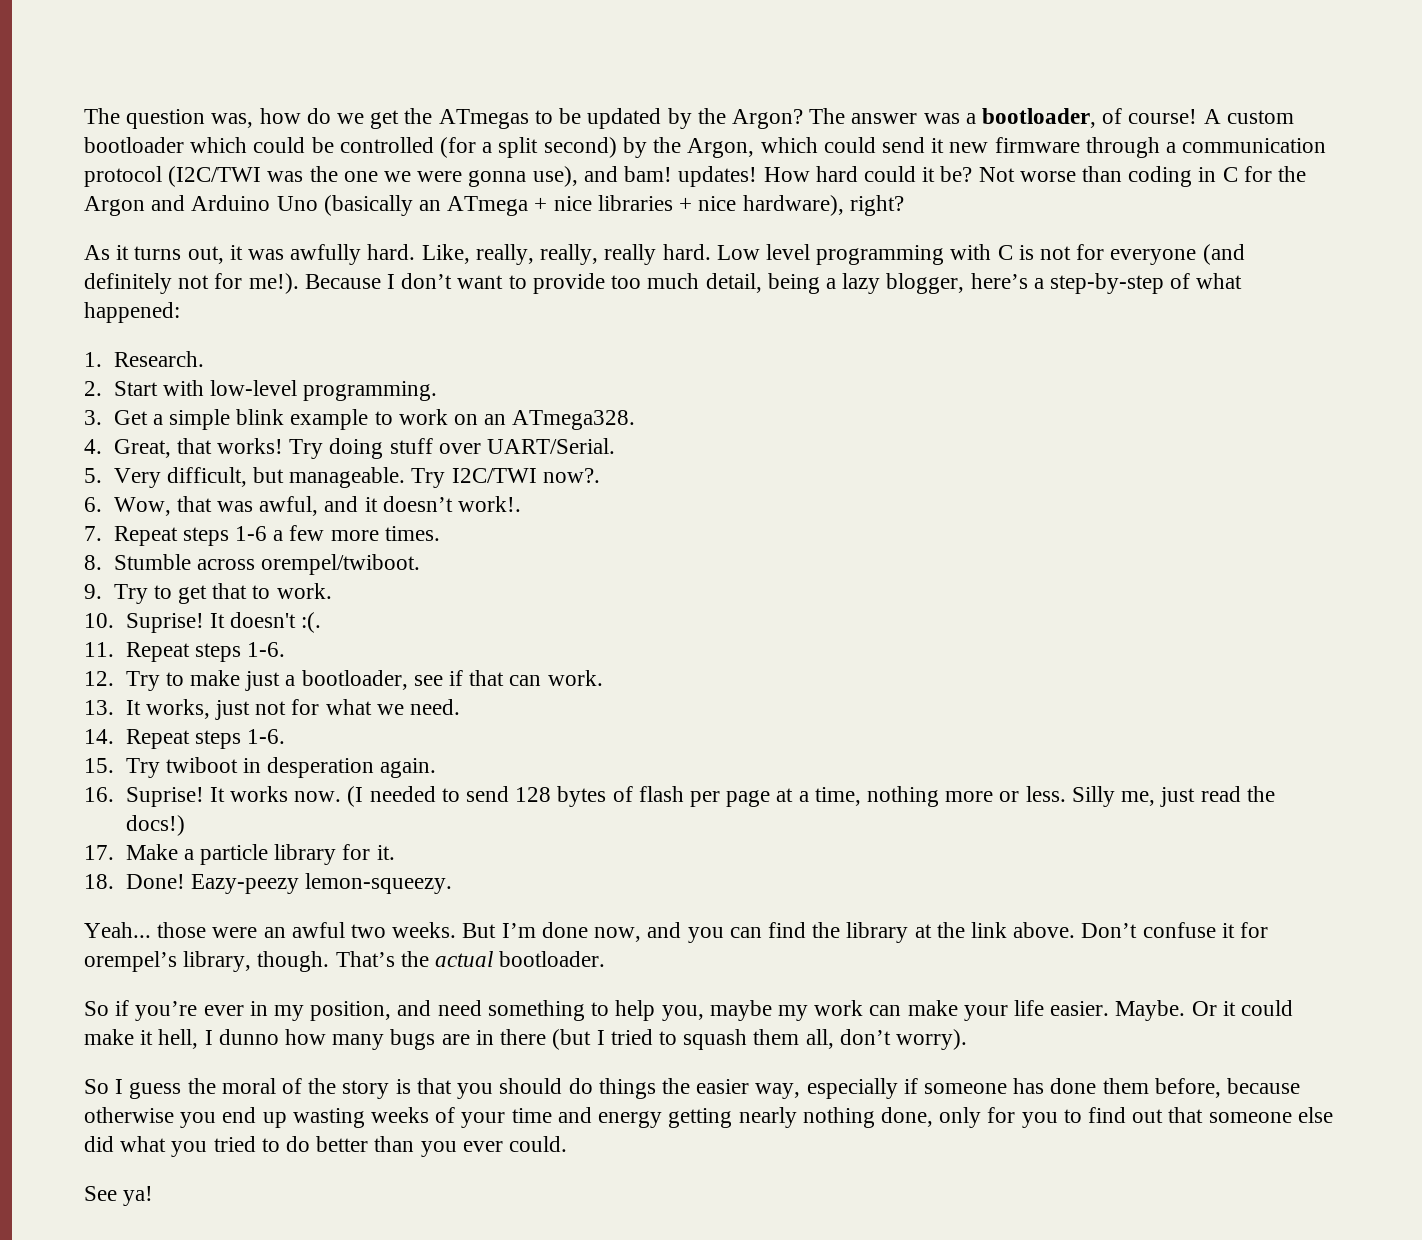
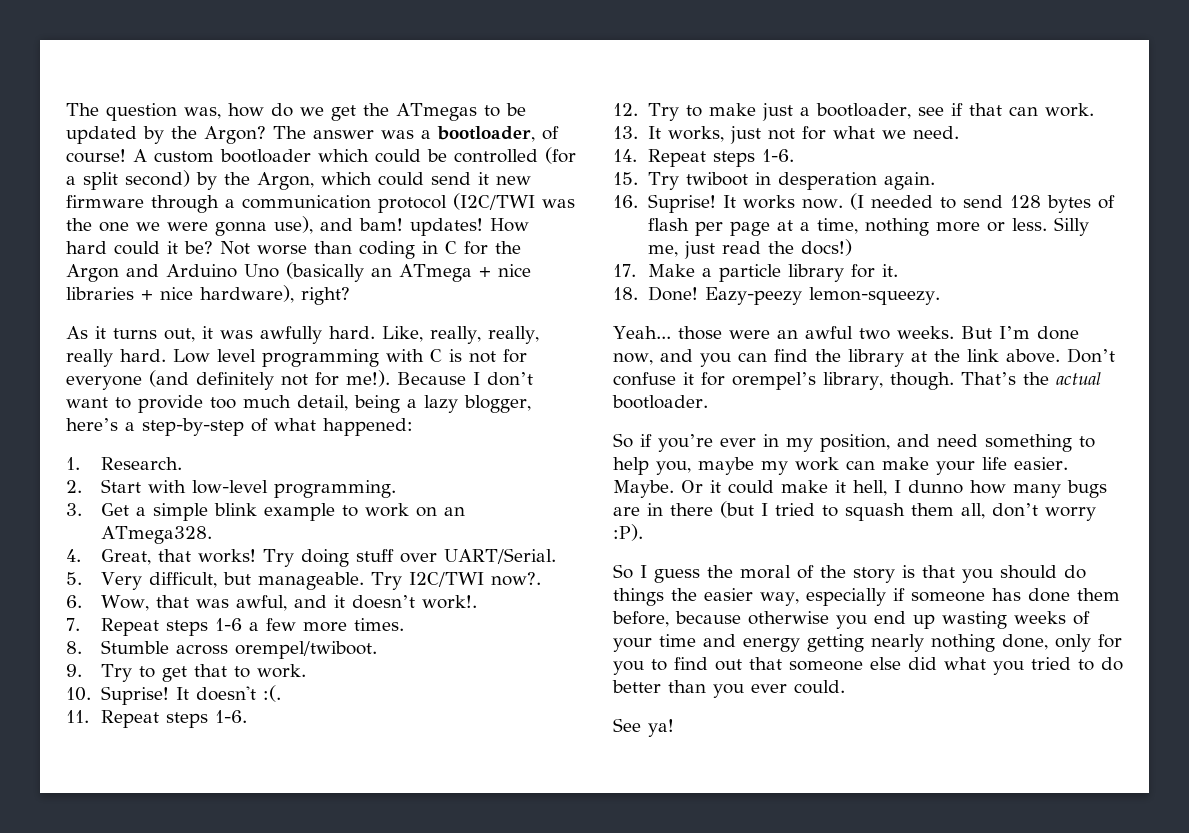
- Or it could make it hell, I dunno how many bugs are in there (but I tried to squash them all, don’t worry).
+ Or it could make it hell, I dunno how many bugs are in there (but I tried to squash them all, don’t worry :P).

